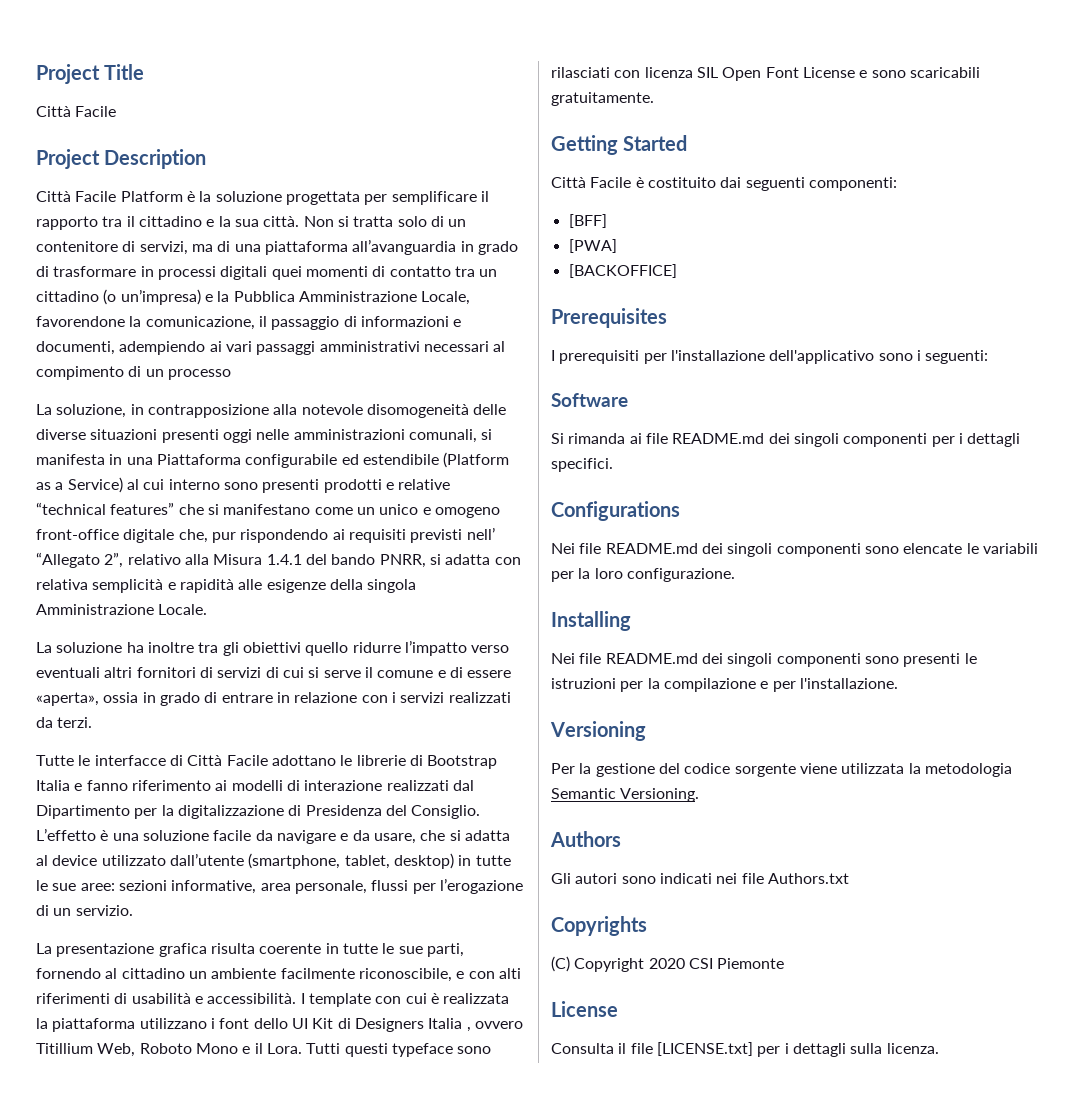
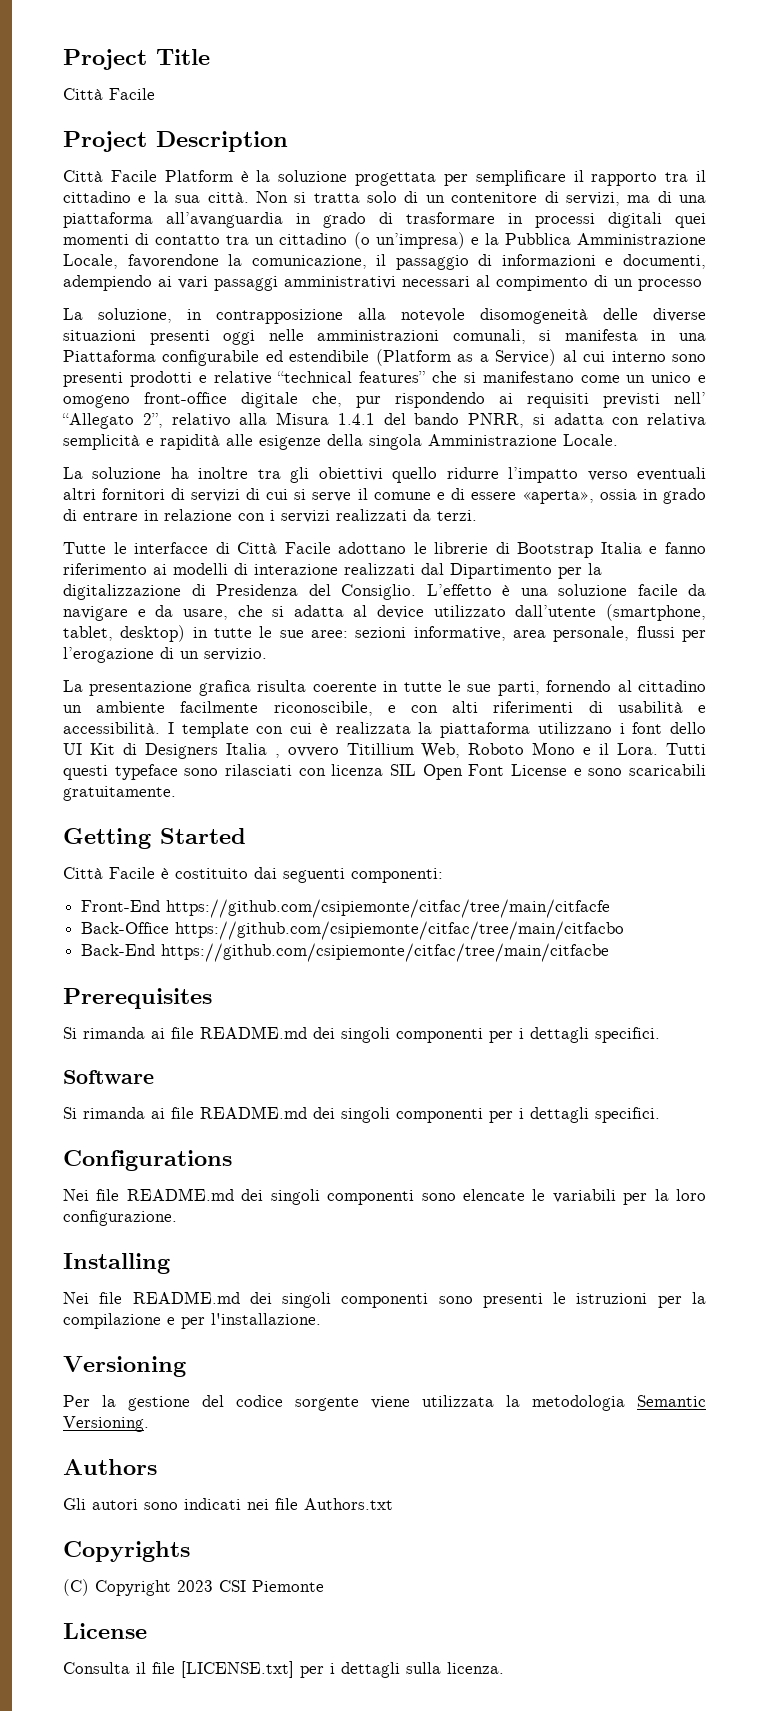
- [BFF]
- [PWA]
- [BACKOFFICE]
+ Front-End https://github.com/csipiemonte/citfac/tree/main/citfacfe
+ Back-Office https://github.com/csipiemonte/citfac/tree/main/citfacbo
+ Back-End https://github.com/csipiemonte/citfac/tree/main/citfacbe
  Prerequisites
- I prerequisiti per l'installazione dell'applicativo sono i seguenti:
+ Si rimanda ai file README.md dei singoli componenti per i dettagli specifici.
- (C) Copyright 2020 CSI Piemonte
+ (C) Copyright 2023 CSI Piemonte

